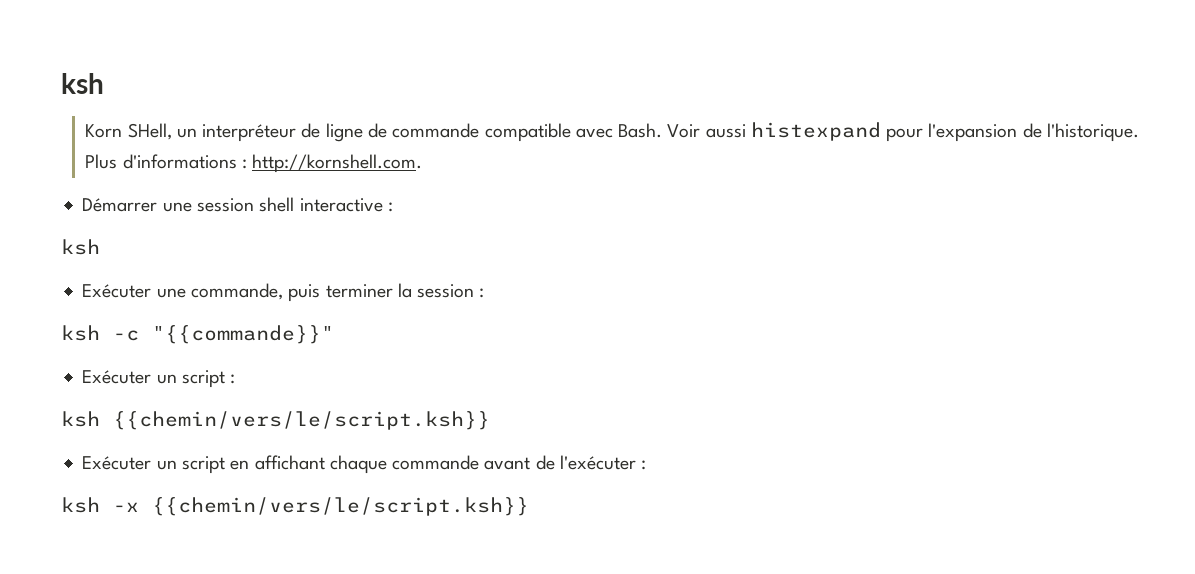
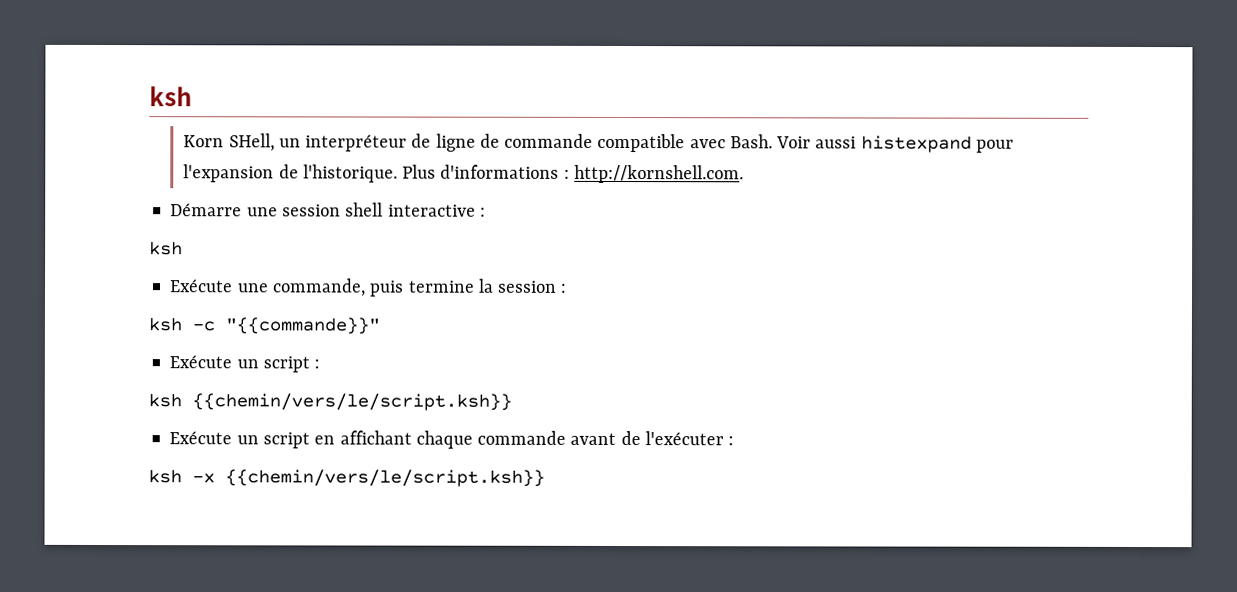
- Démarrer une session shell interactive :
+ Démarre une session shell interactive :
- Exécuter une commande, puis terminer la session :
+ Exécute une commande, puis termine la session :
- Exécuter un script :
+ Exécute un script :
- Exécuter un script en affichant chaque commande avant de l'exécuter :
+ Exécute un script en affichant chaque commande avant de l'exécuter :

